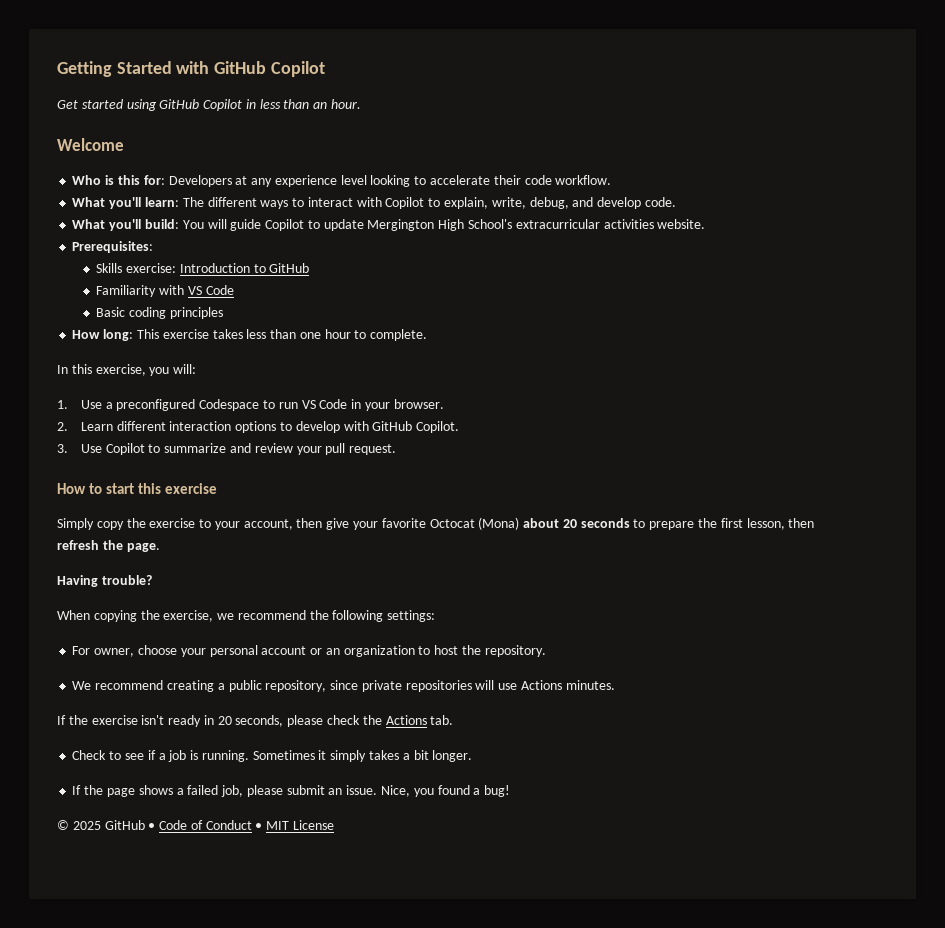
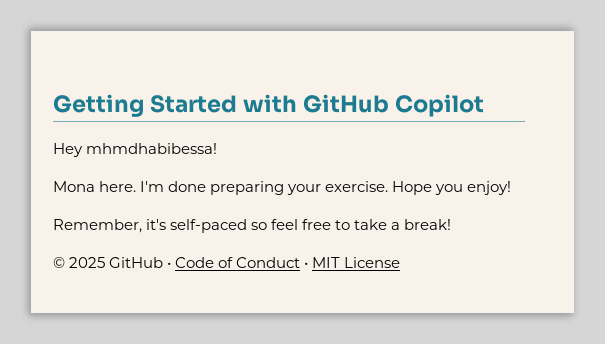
- Get started using GitHub Copilot in less than an hour.
- Welcome
- Who is this for: Developers at any experience level looking to accelerate their code workflow.
- What you'll learn: The different ways to interact with Copilot to explain, write, debug, and develop code.
- What you'll build: You will guide Copilot to update Mergington High School's extracurricular activities website.
- Prerequisites:
- Skills exercise: Introduction to GitHub
- Familiarity with VS Code
- Basic coding principles
- How long: This exercise takes less than one hour to complete.
- In this exercise, you will:
- 1. Use a preconfigured Codespace to run VS Code in your browser.
- 2. Learn different interaction options to develop with GitHub Copilot.
- 3. Use Copilot to summarize and review your pull request.
- How to start this exercise
- Simply copy the exercise to your account, then give your favorite Octocat (Mona) about 20 seconds to prepare the first lesson, then refresh the page.
- Having trouble?
- When copying the exercise, we recommend the following settings:
- For owner, choose your personal account or an organization to host the repository.
- We recommend creating a public repository, since private repositories will use Actions minutes.
- If the exercise isn't ready in 20 seconds, please check the Actions tab.
- Check to see if a job is running. Sometimes it simply takes a bit longer.
- If the page shows a failed job, please submit an issue. Nice, you found a bug!
+ Hey mhmdhabibessa!
+ Mona here. I'm done preparing your exercise. Hope you enjoy!
+ Remember, it's self-paced so feel free to take a break!

